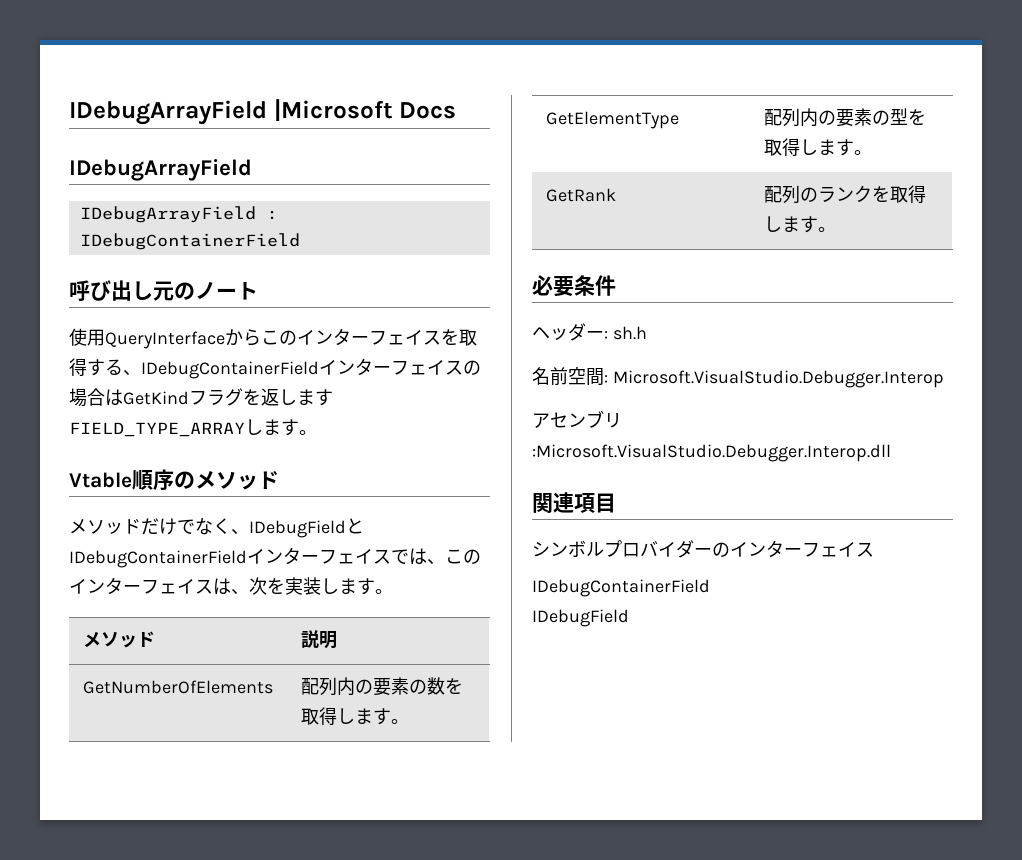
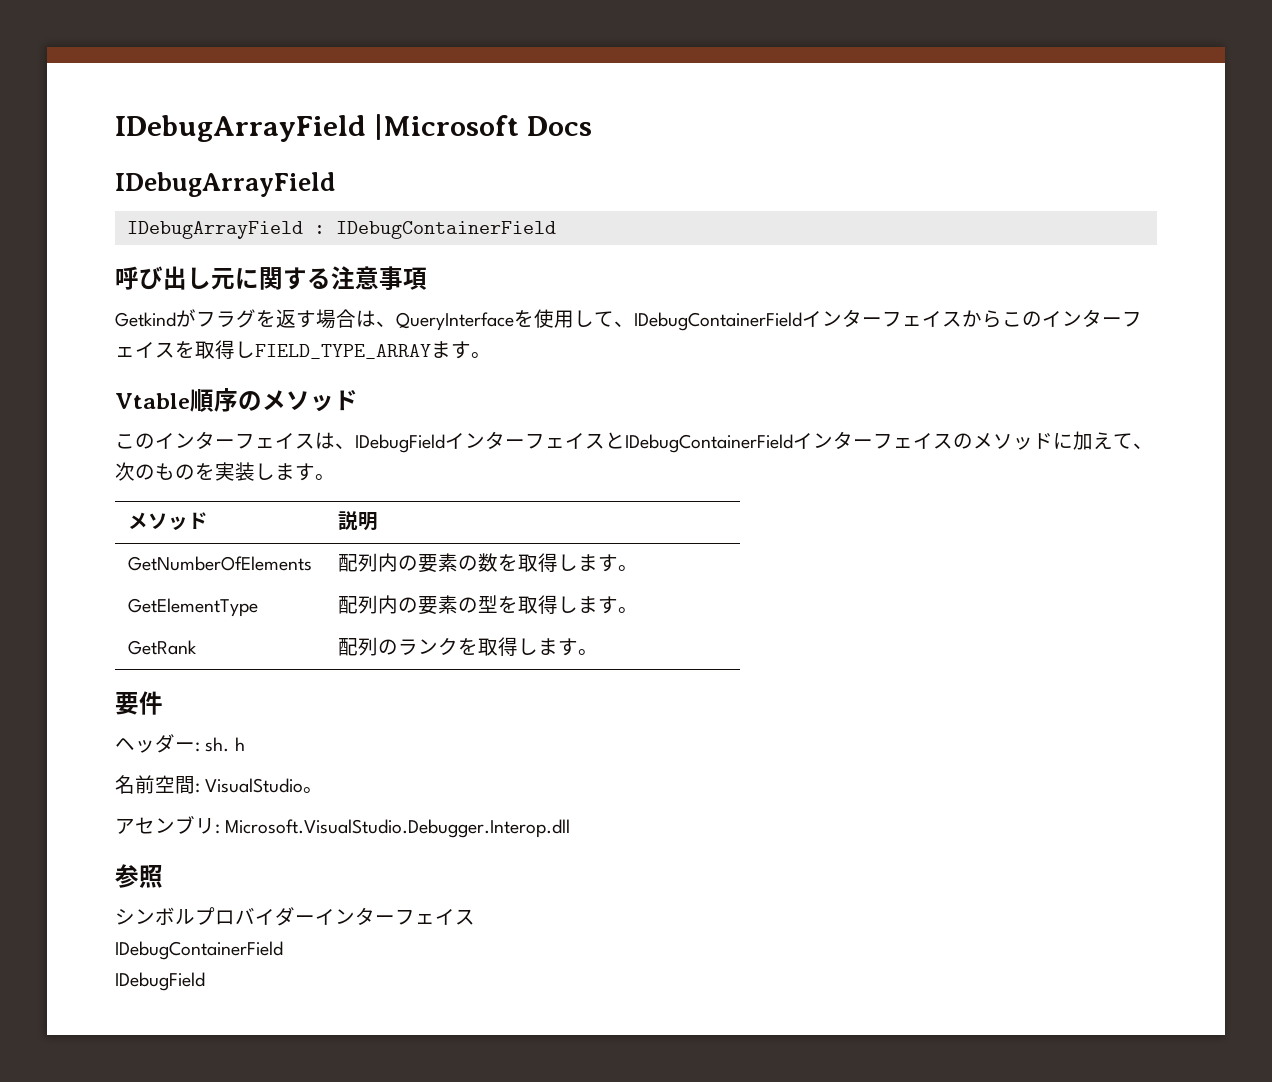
- 呼び出し元のノート
- 使用QueryInterfaceからこのインターフェイスを取得する、IDebugContainerFieldインターフェイスの場合はGetKindフラグを返しますFIELD_TYPE_ARRAYします。
+ 呼び出し元に関する注意事項
+ Getkindがフラグを返す場合は、QueryInterfaceを使用して、IDebugContainerFieldインターフェイスからこのインターフェイスを取得しFIELD_TYPE_ARRAYます。
- メソッドだけでなく、IDebugFieldとIDebugContainerFieldインターフェイスでは、このインターフェイスは、次を実装します。
+ このインターフェイスは、IDebugFieldインターフェイスとIDebugContainerFieldインターフェイスのメソッドに加えて、次のものを実装します。
- 必要条件
+ 要件
- ヘッダー: sh.h
+ ヘッダー: sh. h
- 名前空間: Microsoft.VisualStudio.Debugger.Interop
+ 名前空間: VisualStudio。
- アセンブリ:Microsoft.VisualStudio.Debugger.Interop.dll
- 関連項目
+ アセンブリ: Microsoft.VisualStudio.Debugger.Interop.dll
+ 参照
- シンボルプロバイダーのインターフェイス
+ シンボルプロバイダーインターフェイス

